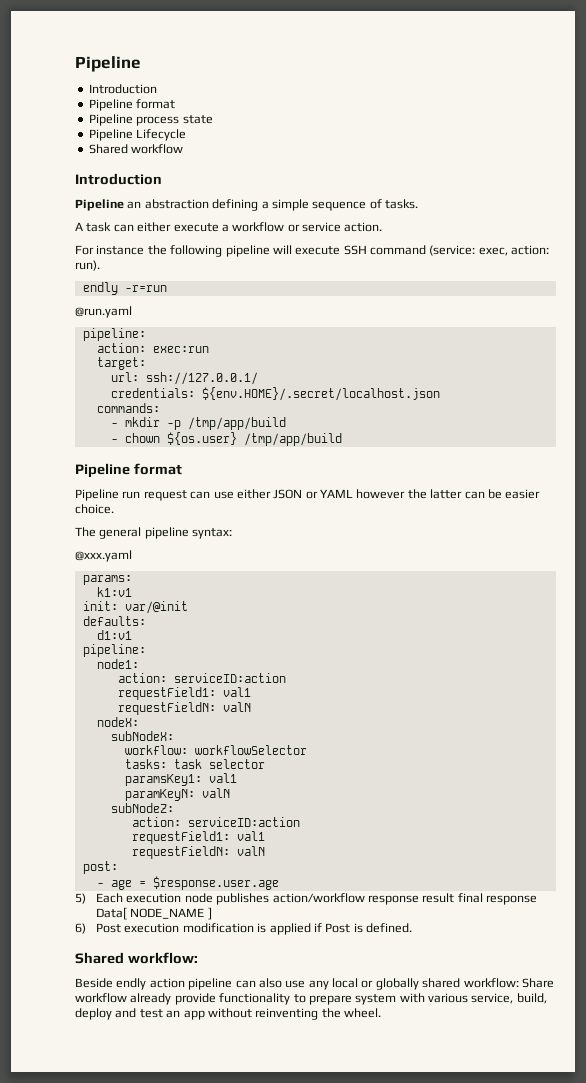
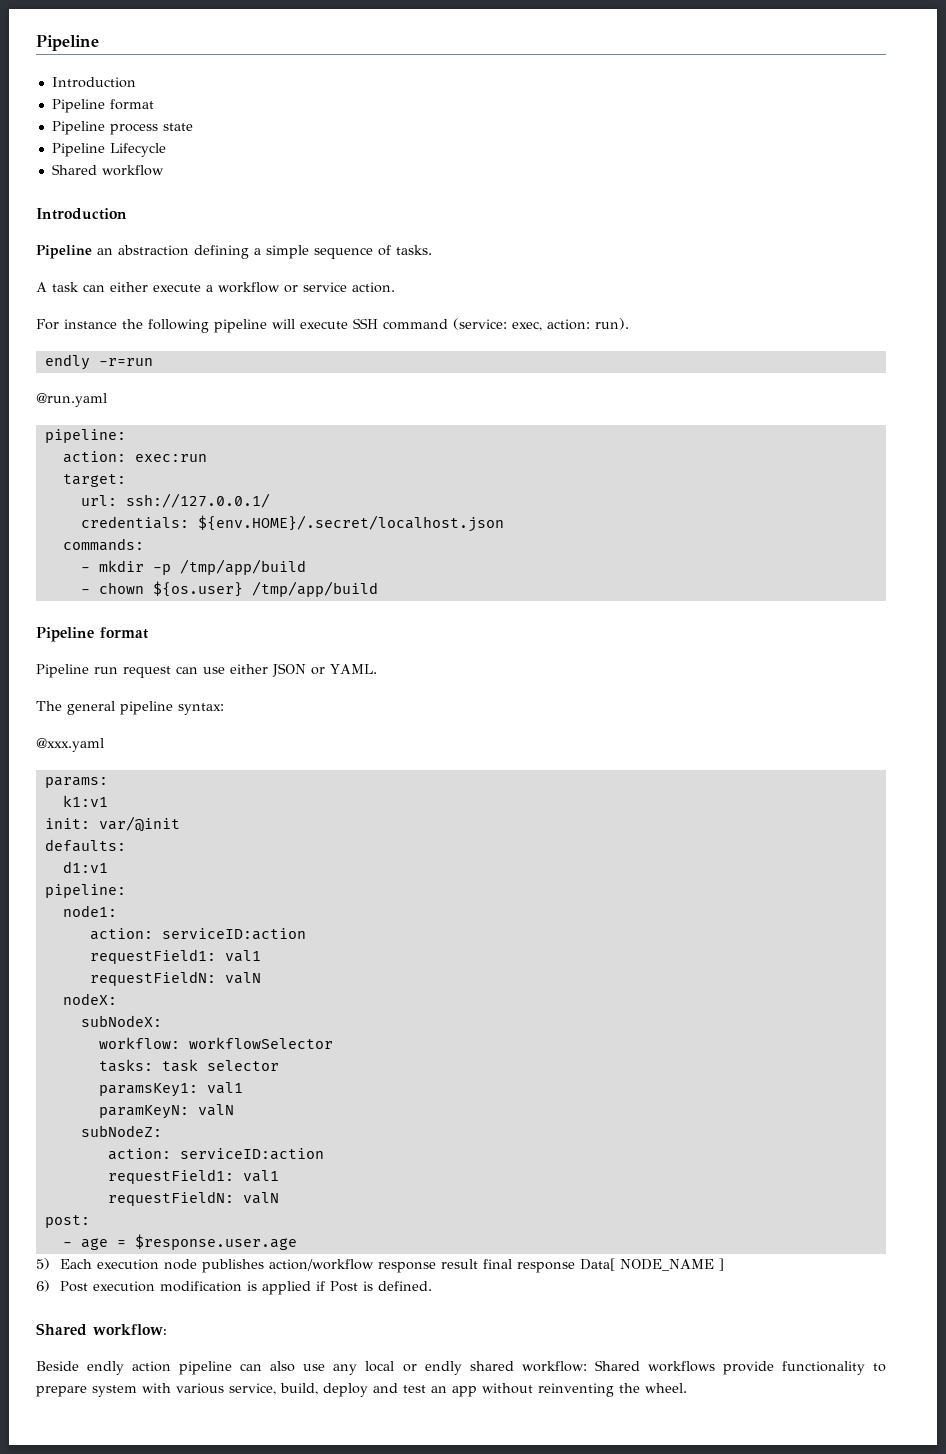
- Pipeline run request can use either JSON or YAML however the latter can be easier choice.
+ Pipeline run request can use either JSON or YAML.
- Beside endly action pipeline can also use any local or globally shared workflow: Share workflow already provide functionality to prepare system with various service, build, deploy and test an app without reinventing the wheel.
+ Beside endly action pipeline can also use any local or endly shared workflow: Shared workflows provide functionality to prepare system with various service, build, deploy and test an app without reinventing the wheel.

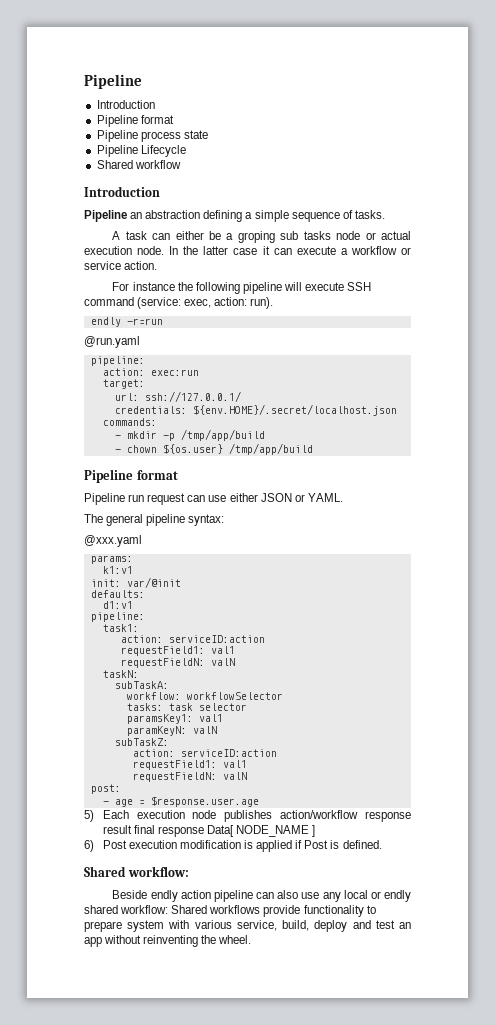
- A task can either execute a workflow or service action.
+ A task can either be a groping sub tasks node or actual execution node. In the latter case it can execute a workflow or service action.
- node1:
+ task1:
  action: serviceID:action
  requestField1: val1
  requestFieldN: valN
- nodeX:
- subNodeX:
+ taskN:
+ subTaskA:
- subNodeZ:
+ subTaskZ:

